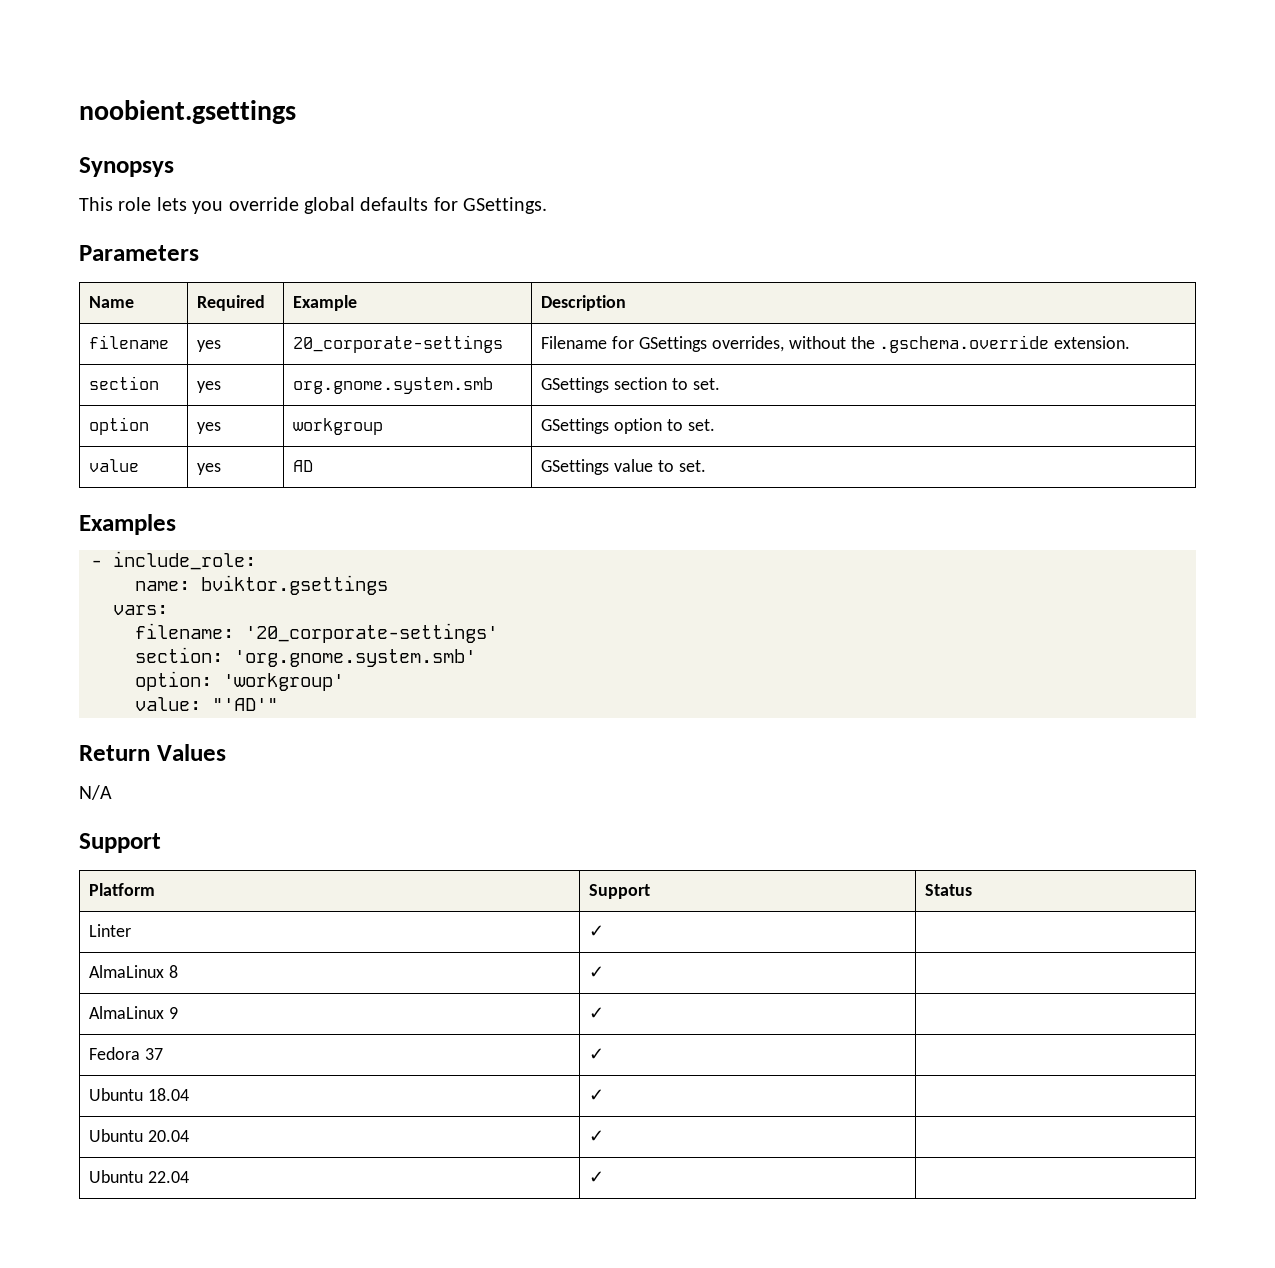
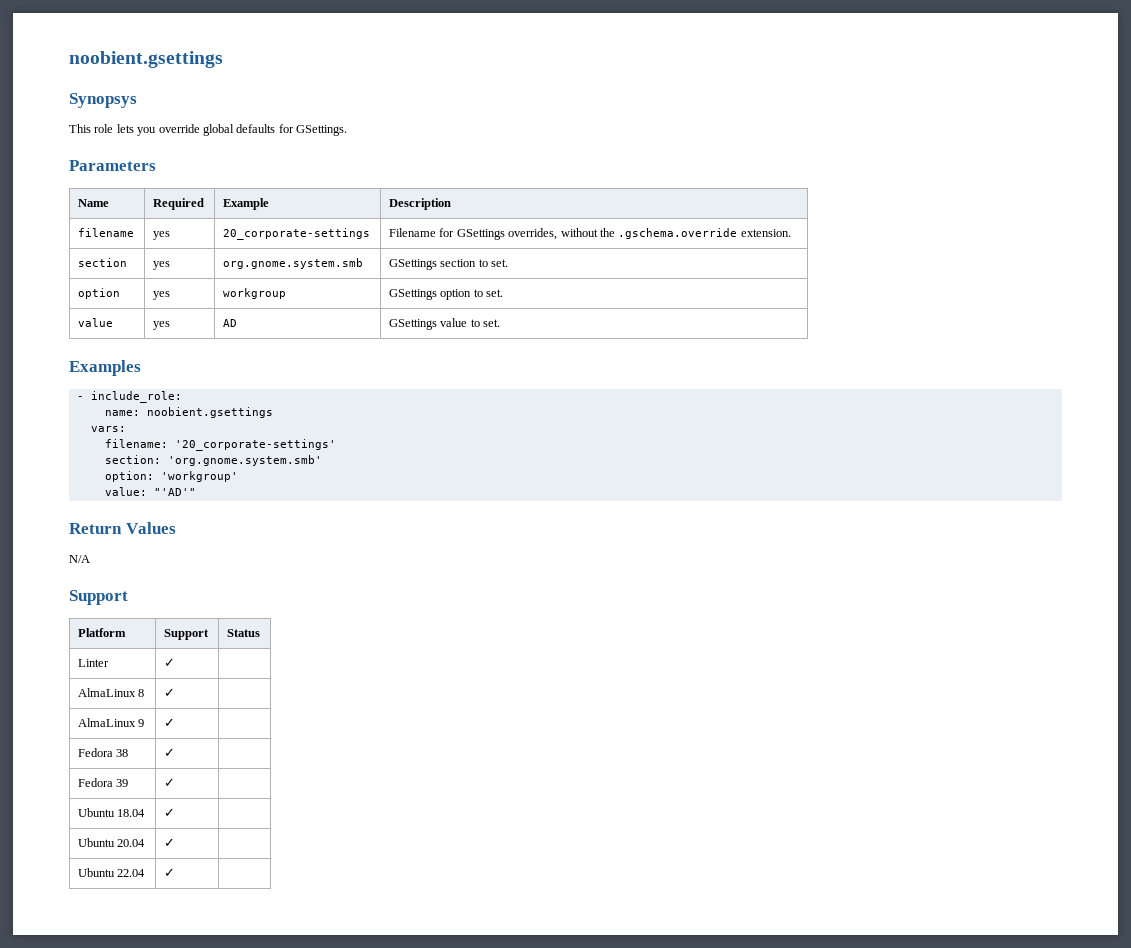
- name: bviktor.gsettings
+ name: noobient.gsettings
- Fedora 37 | ✓ |
+ Fedora 38 | ✓ |
+ Fedora 39 | ✓ |

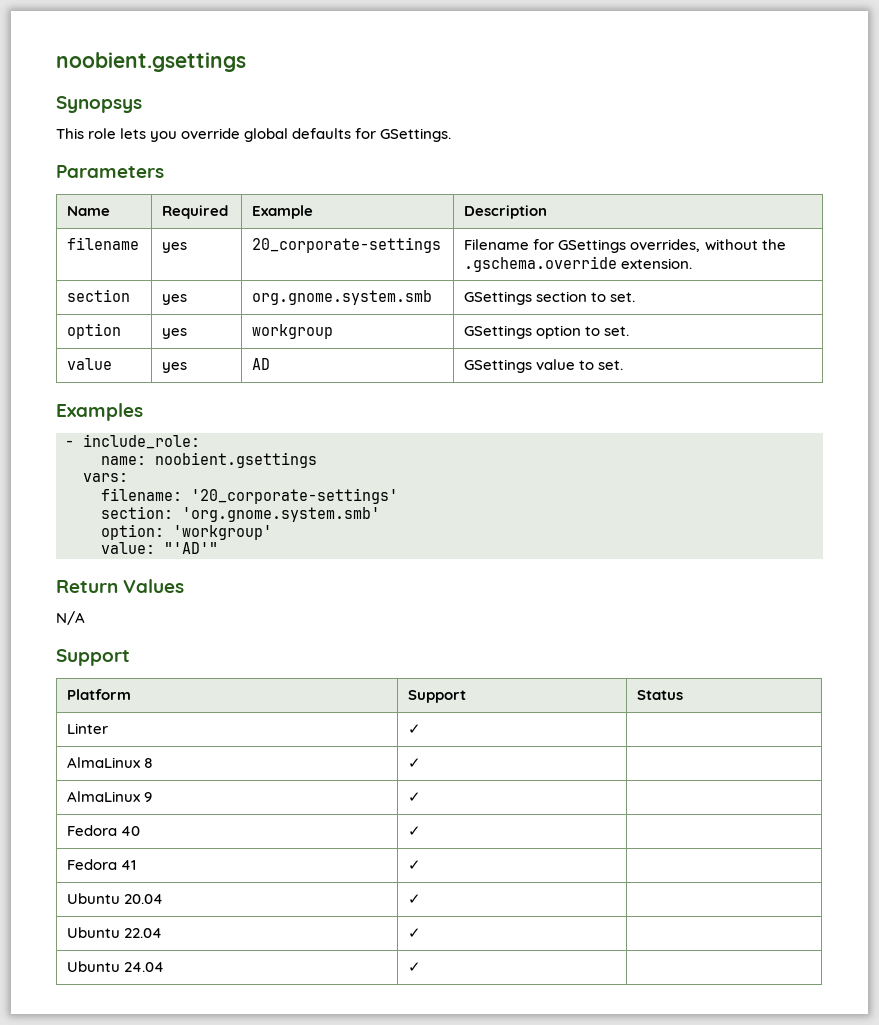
- Fedora 38 | ✓ |
- Fedora 39 | ✓ |
- Ubuntu 18.04 | ✓ |
+ Fedora 40 | ✓ |
+ Fedora 41 | ✓ |
+ Ubuntu 24.04 | ✓ |

